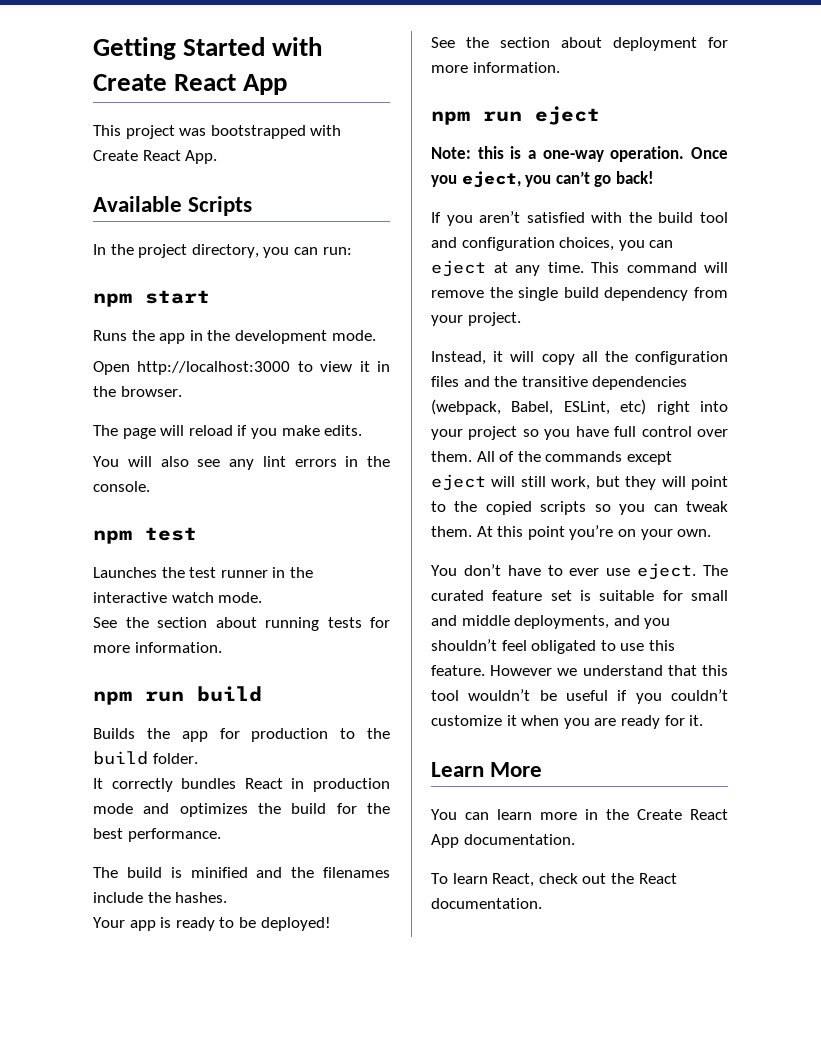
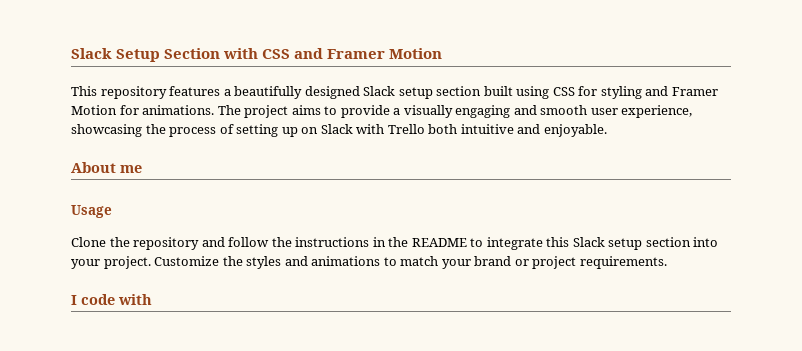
- Getting Started with Create React App
- This project was bootstrapped with Create React App.
- Available Scripts
- In the project directory, you can run:
- npm start
- Runs the app in the development mode.
- Open http://localhost:3000 to view it in the browser.
- The page will reload if you make edits.
- You will also see any lint errors in the console.
- npm test
- Launches the test runner in the interactive watch mode.
- See the section about running tests for more information.
- npm run build
- Builds the app for production to the build folder.
- It correctly bundles React in production mode and optimizes the build for the best performance.
- The build is minified and the filenames include the hashes.
- Your app is ready to be deployed!
- See the section about deployment for more information.
- npm run eject
- Note: this is a one-way operation. Once you eject, you can’t go back!
- If you aren’t satisfied with the build tool and configuration choices, you can eject at any time. This command will remove the single build dependency from your project.
- Instead, it will copy all the configuration files and the transitive dependencies (webpack, Babel, ESLint, etc) right into your project so you have full control over them. All of the commands except eject will still work, but they will point to the copied scripts so you can tweak them. At this point you’re on your own.
- You don’t have to ever use eject. The curated feature set is suitable for small and middle deployments, and you shouldn’t feel obligated to use this feature. However we understand that this tool wouldn’t be useful if you couldn’t customize it when you are ready for it.
- Learn More
- You can learn more in the Create React App documentation.
- To learn React, check out the React documentation.
+ Slack Setup Section with CSS and Framer Motion
+ This repository features a beautifully designed Slack setup section built using CSS for styling and Framer Motion for animations. The project aims to provide a visually engaging and smooth user experience, showcasing the process of setting up on Slack with Trello both intuitive and enjoyable.
+ About me
+ Usage
+ Clone the repository and follow the instructions in the README to integrate this Slack setup section into your project. Customize the styles and animations to match your brand or project requirements.
+ I code with

